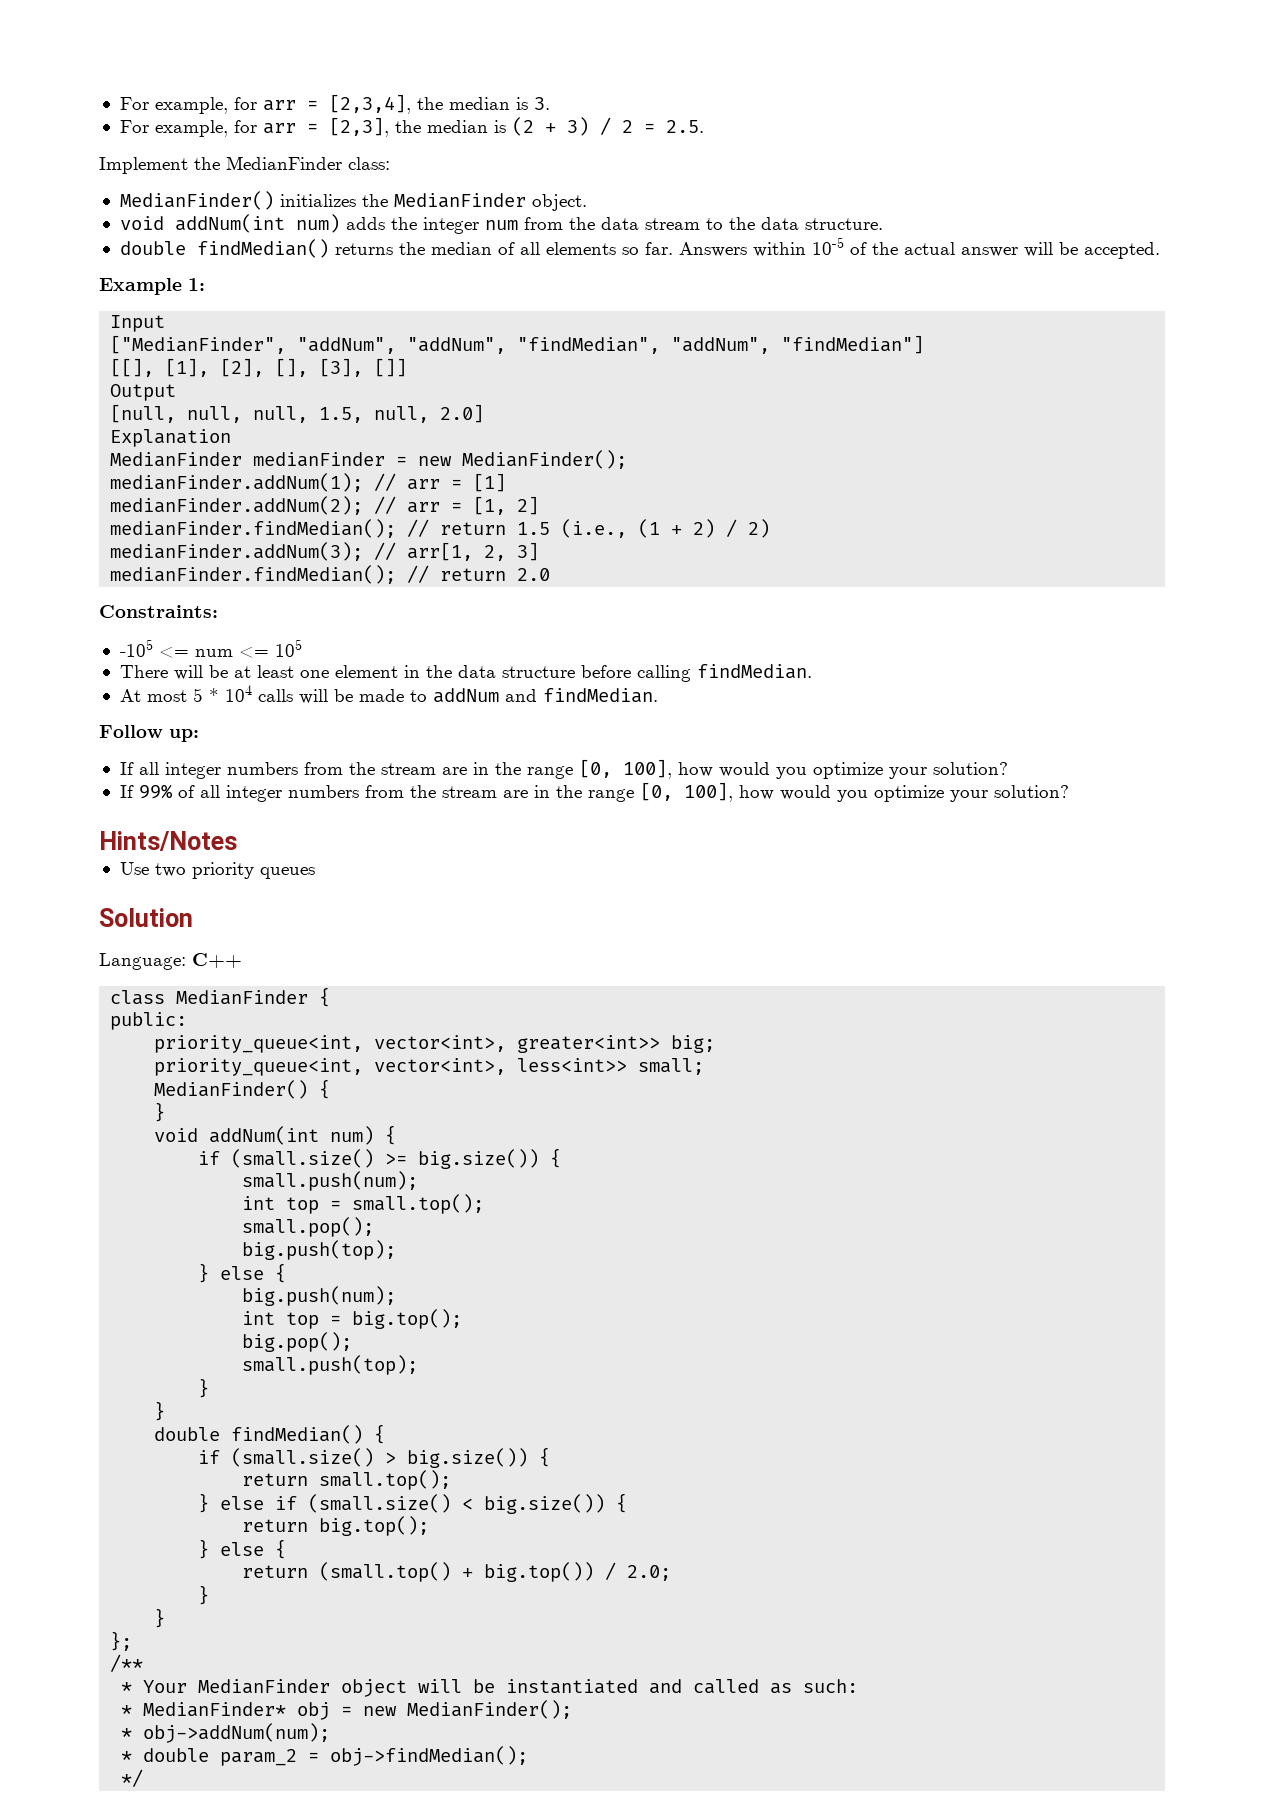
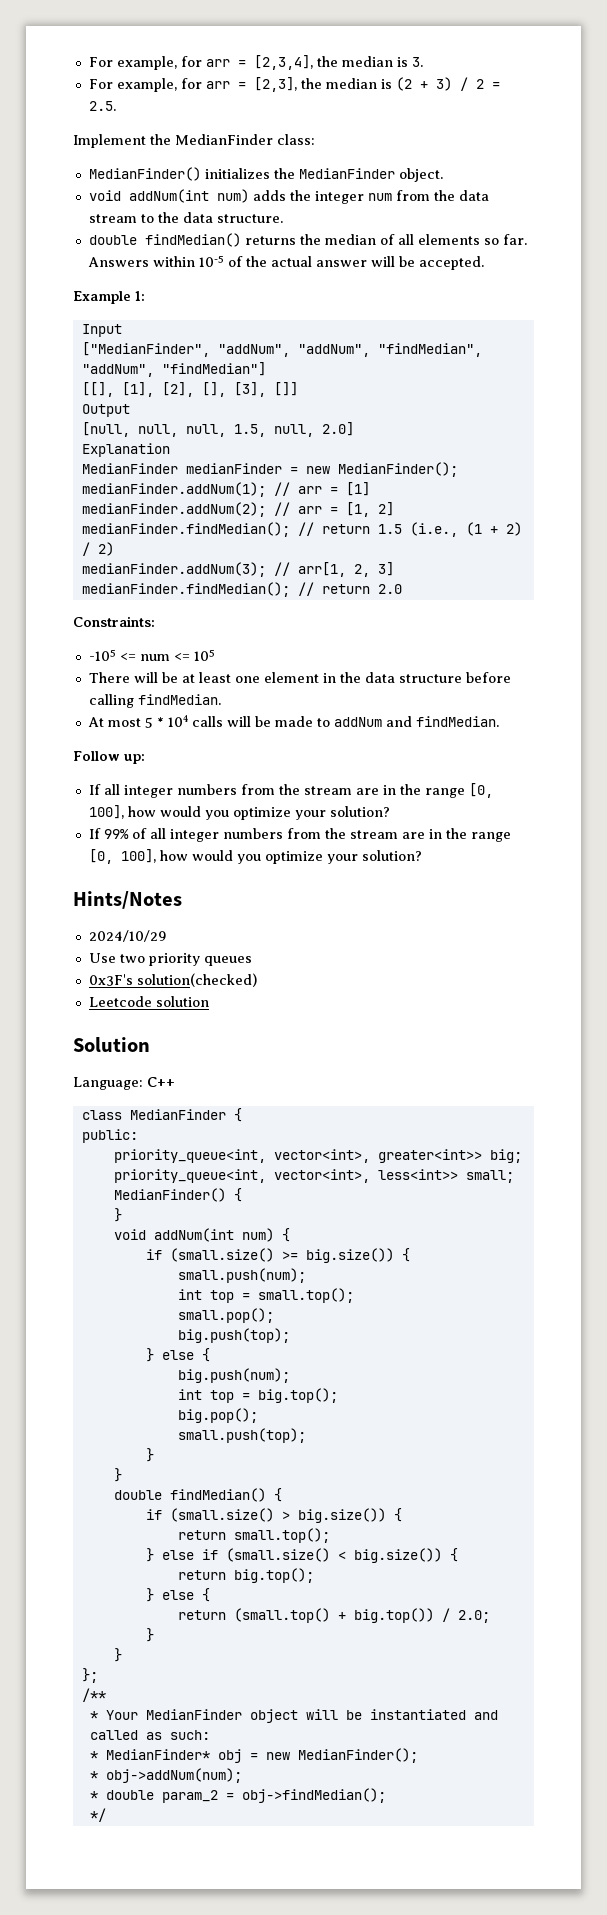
+ 2024/10/29
+ 0x3F's solution(checked)
+ Leetcode solution

